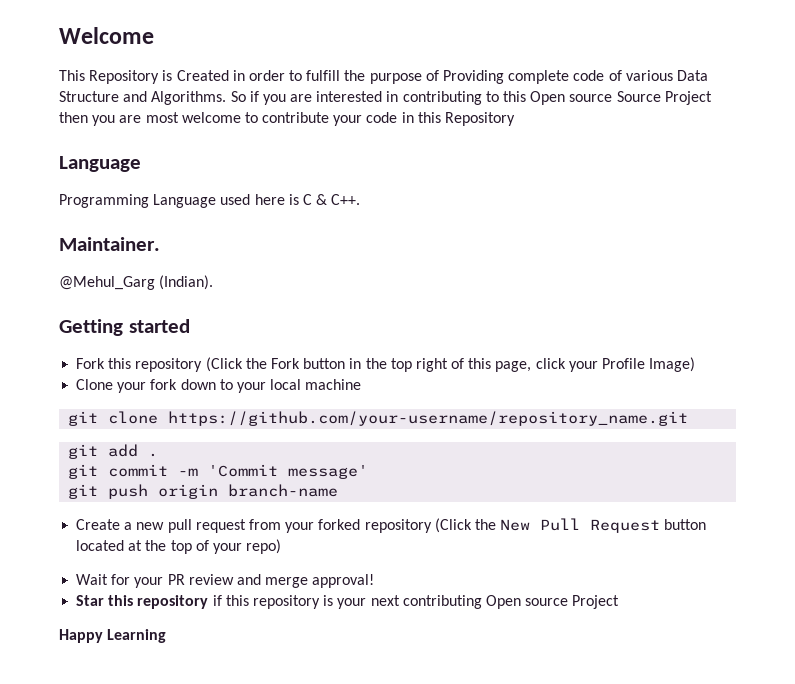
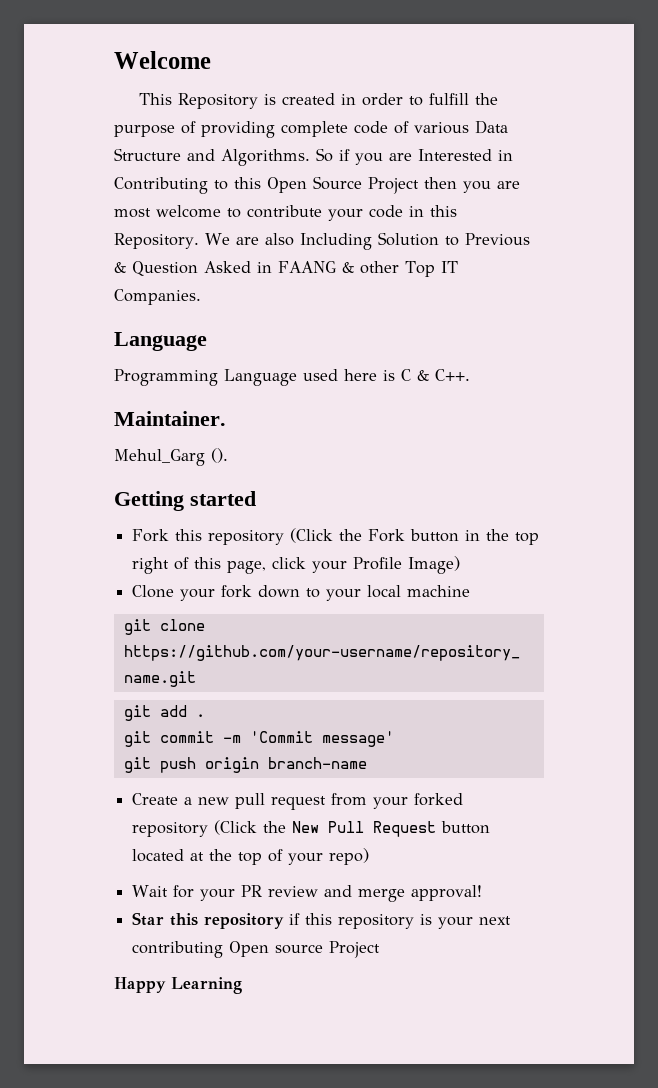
- This Repository is Created in order to fulfill the purpose of Providing complete code of various Data Structure and Algorithms.
+ This Repository is created in order to fulfill the purpose of providing complete code of various Data Structure and Algorithms.
- So if you are interested in contributing to this Open source Source Project then you are most welcome to contribute your code in this Repository
+ So if you are Interested in Contributing to this Open Source Project then you are most welcome to contribute your code in this Repository. We are also Including Solution to Previous & Question Asked in FAANG & other Top IT Companies.
- @Mehul_Garg (Indian).
+ Mehul_Garg ().

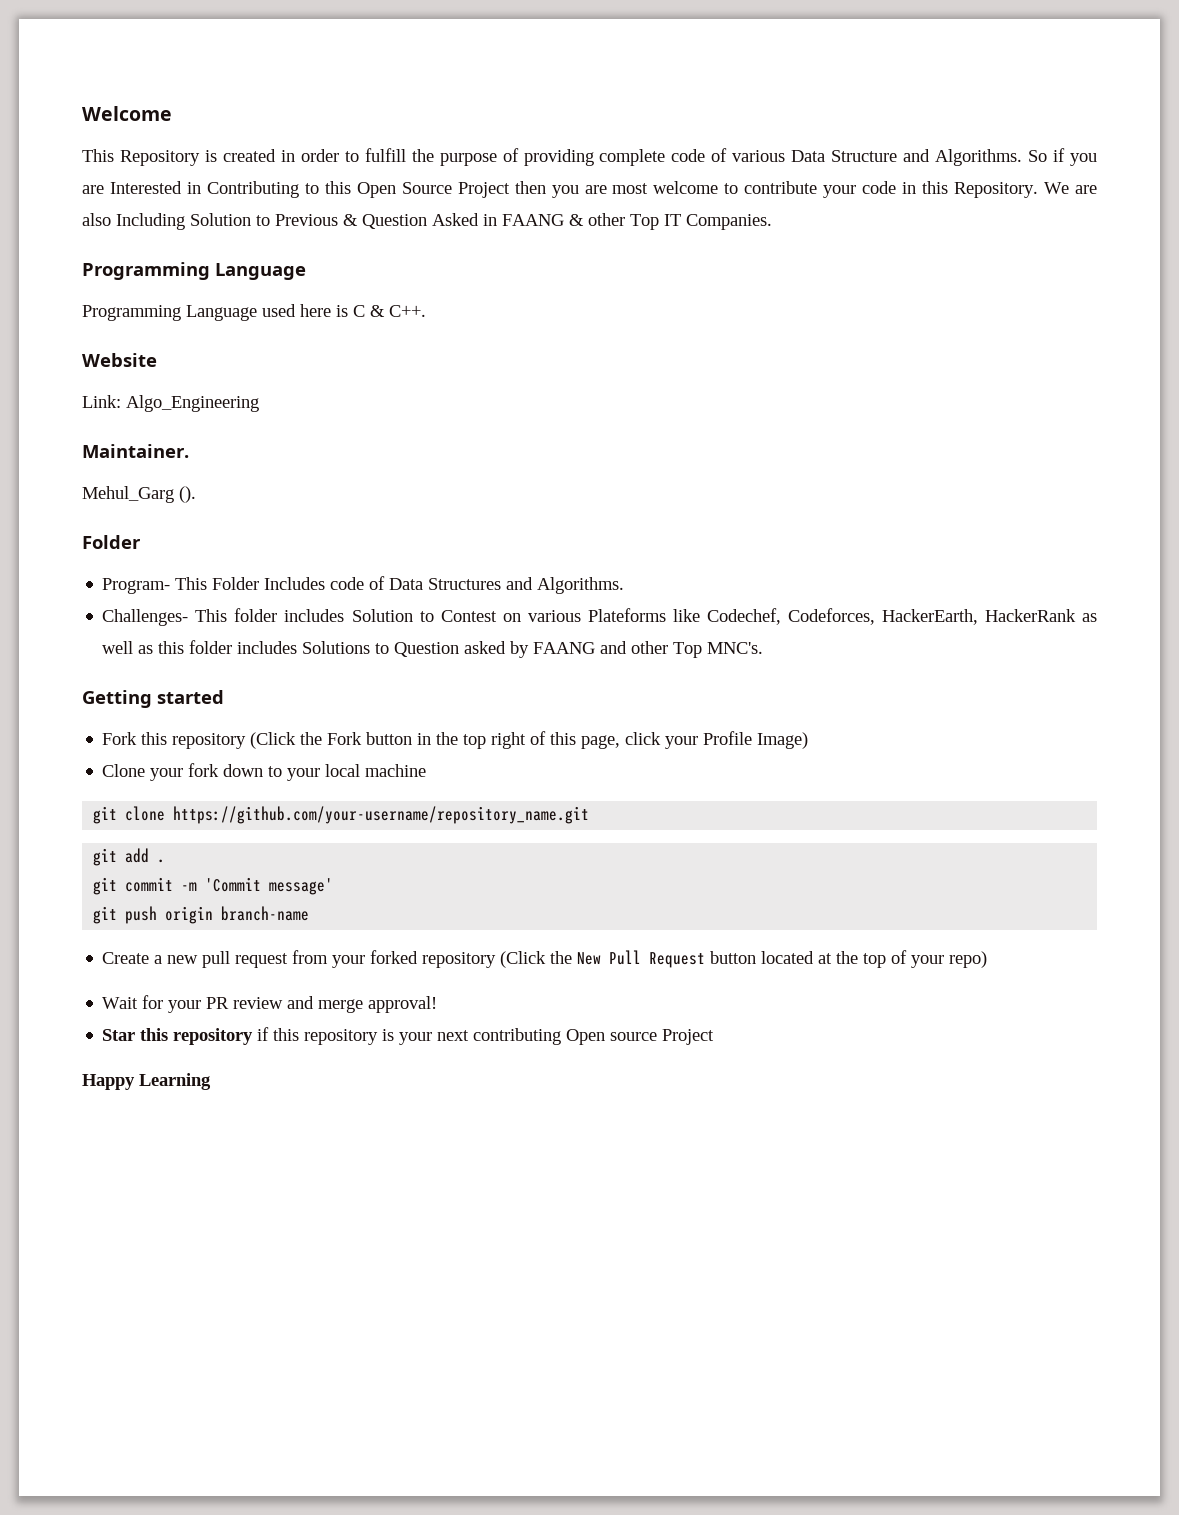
  We are also Including Solution to Previous & Question Asked in FAANG & other Top IT Companies.
- Language
+ Programming Language
+ Website
+ Link: Algo_Engineering
  Mehul_Garg ().
+ Folder
+ Program- This Folder Includes code of Data Structures and Algorithms.
+ Challenges- This folder includes Solution to Contest on various Plateforms like Codechef, Codeforces, HackerEarth, HackerRank as well as this folder includes Solutions to Question asked by FAANG and other Top MNC's.

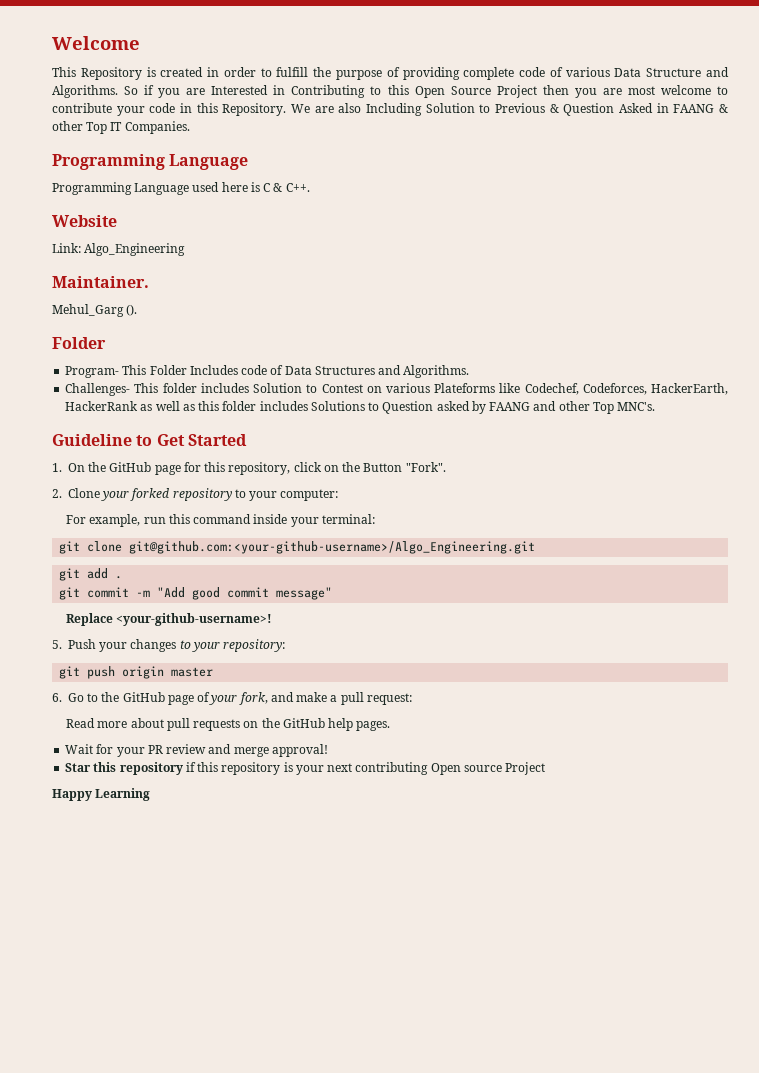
- Getting started
- Fork this repository (Click the Fork button in the top right of this page, click your Profile Image)
- Clone your fork down to your local machine
+ Guideline to Get Started
+ 1. On the GitHub page for this repository, click on the Button "Fork".
+ 2. Clone your forked repository to your computer:
+ For example, run this command inside your terminal:
- git clone https://github.com/your-username/repository_name.git
+ git clone git@github.com:<your-github-username>/Algo_Engineering.git
- git commit -m 'Commit message'
- git push origin branch-name
- Create a new pull request from your forked repository (Click the New Pull Request button located at the top of your repo)
+ git commit -m "Add good commit message"
+ Replace <your-github-username>!
+ 5. Push your changes to your repository:
+ git push origin master
+ 6. Go to the GitHub page of your fork, and make a pull request:
+ Read more about pull requests on the GitHub help pages.

